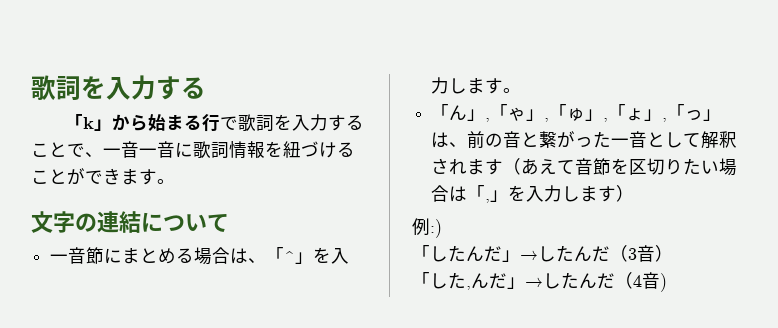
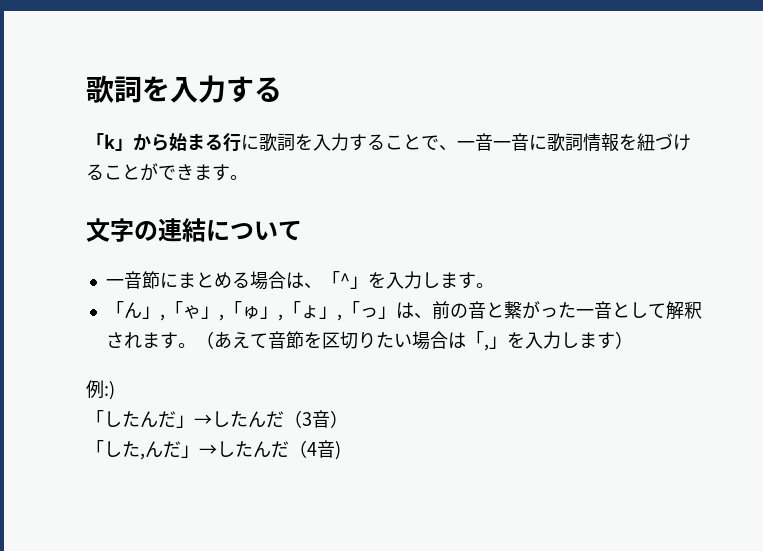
- 「k」から始まる行で歌詞を入力することで、一音一音に歌詞情報を紐づけることができます。
+ 「k」から始まる行に歌詞を入力することで、一音一音に歌詞情報を紐づけることができます。
- 「ん」,「ゃ」,「ゅ」,「ょ」,「っ」は、前の音と繋がった一音として解釈されます（あえて音節を区切りたい場合は「,」を入力します）
+ 「ん」,「ゃ」,「ゅ」,「ょ」,「っ」は、前の音と繋がった一音として解釈されます。（あえて音節を区切りたい場合は「,」を入力します）

